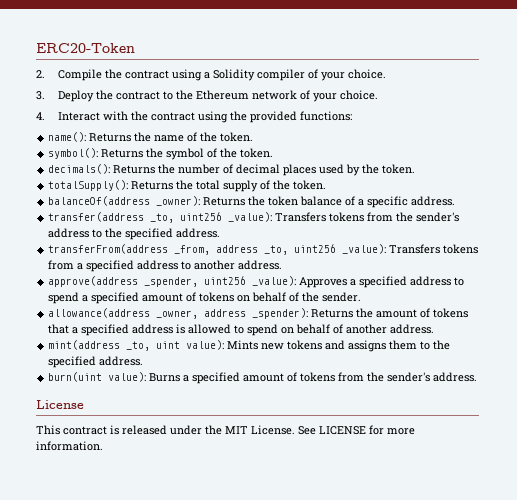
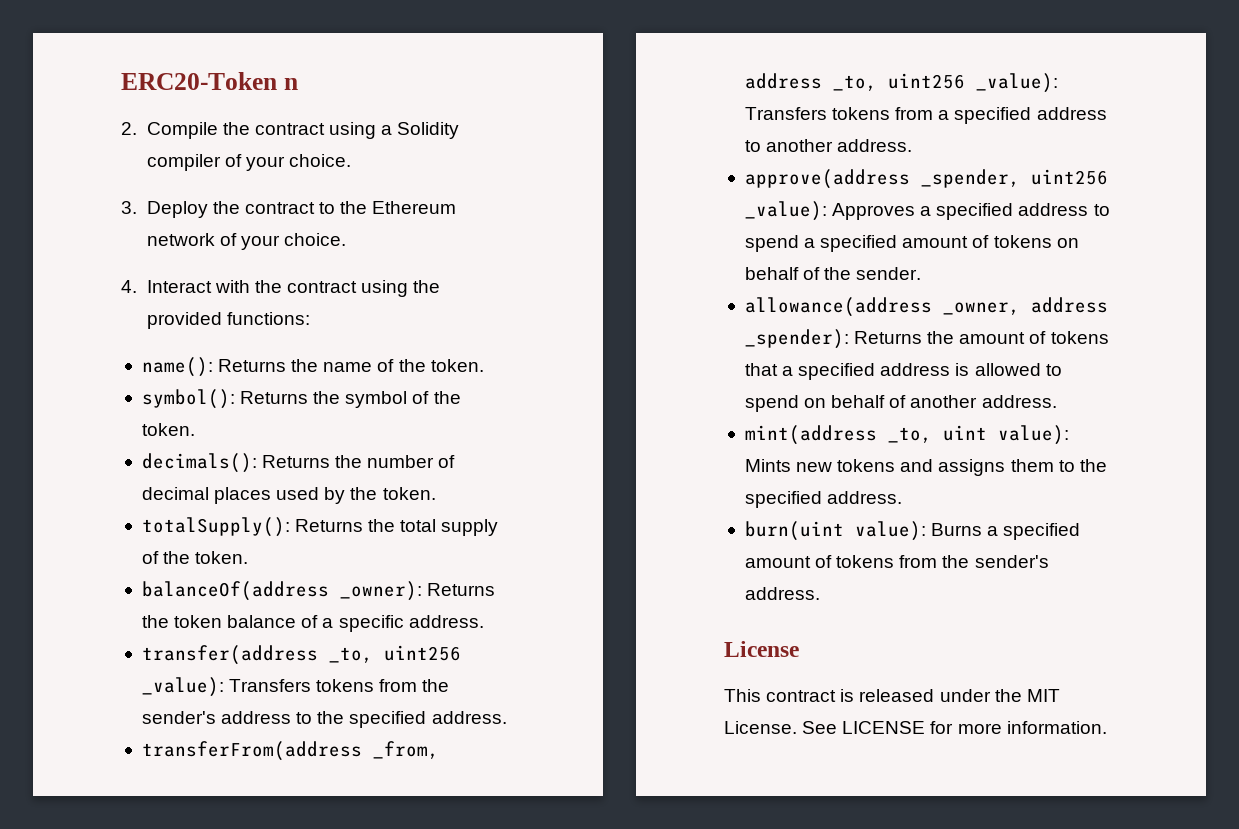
- ERC20-Token
+ ERC20-Token n

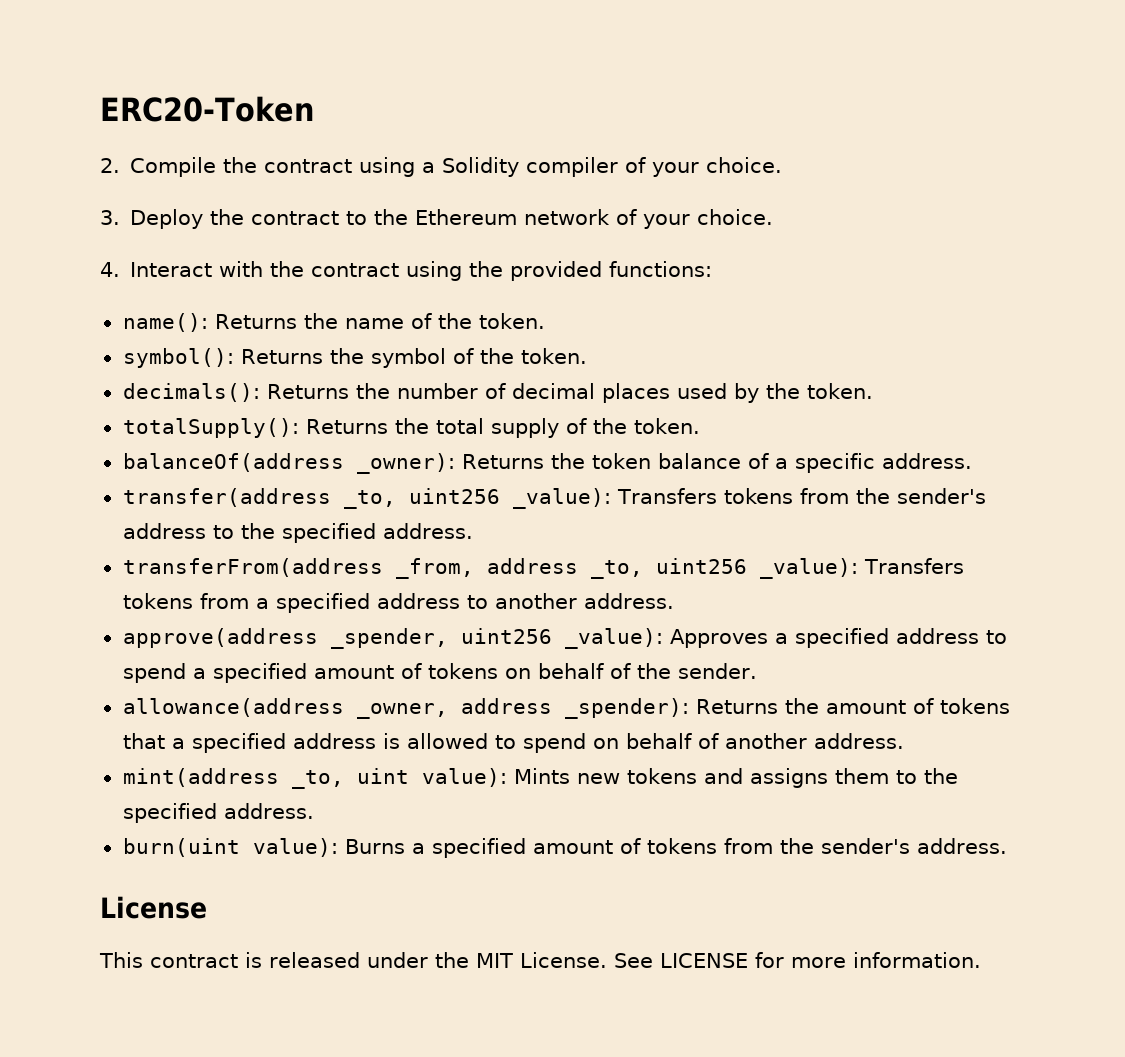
- ERC20-Token n
+ ERC20-Token

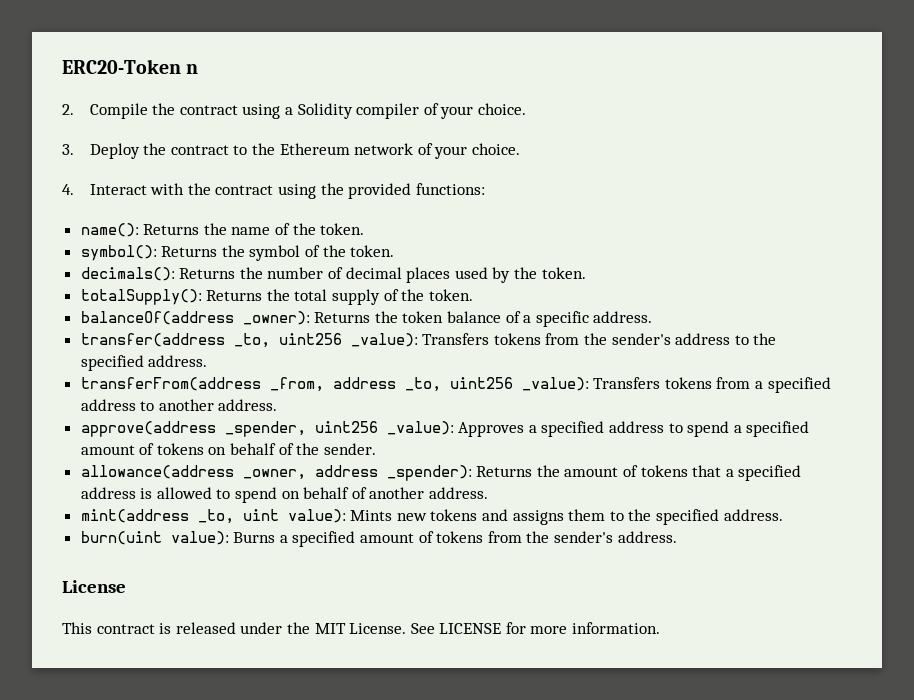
- ERC20-Token
+ ERC20-Token n

